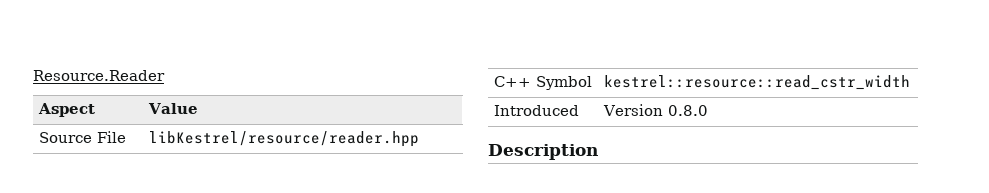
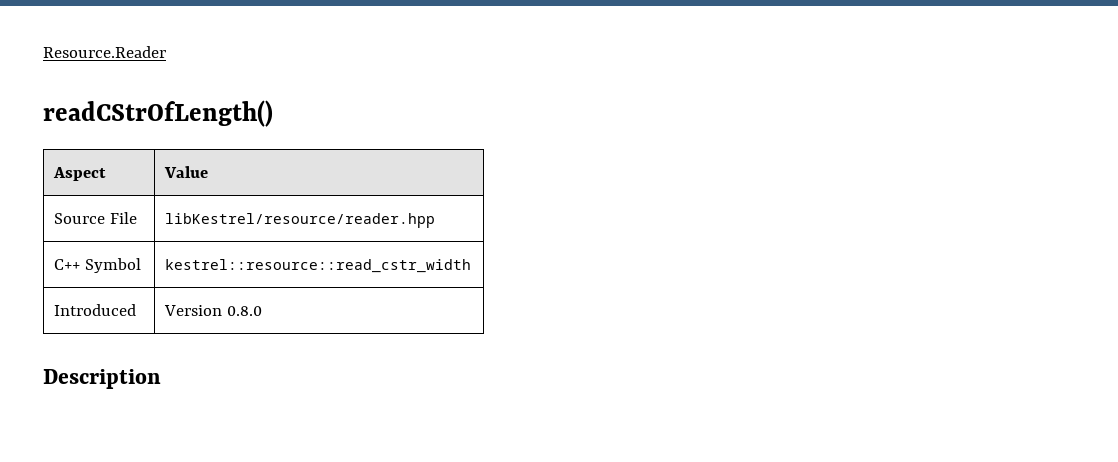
+ readCStrOfLength()

